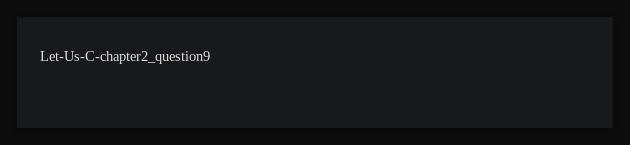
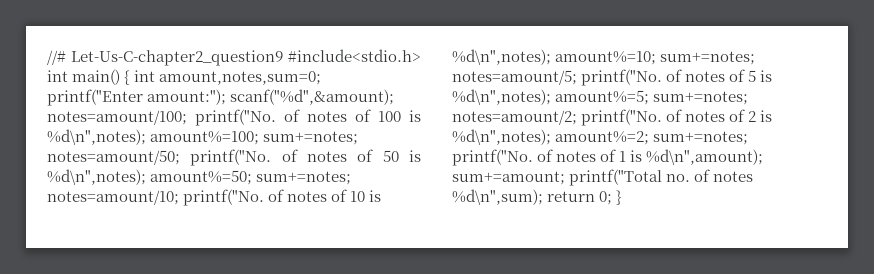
- Let-Us-C-chapter2_question9
+ //# Let-Us-C-chapter2_question9 #include<stdio.h> int main() { int amount,notes,sum=0; printf("Enter amount:"); scanf("%d",&amount); notes=amount/100; printf("No. of notes of 100 is %d\n",notes); amount%=100; sum+=notes; notes=amount/50; printf("No. of notes of 50 is %d\n",notes); amount%=50; sum+=notes; notes=amount/10; printf("No. of notes of 10 is %d\n",notes); amount%=10; sum+=notes; notes=amount/5; printf("No. of notes of 5 is %d\n",notes); amount%=5; sum+=notes; notes=amount/2; printf("No. of notes of 2 is %d\n",notes); amount%=2; sum+=notes; printf("No. of notes of 1 is %d\n",amount); sum+=amount; printf("Total no. of notes %d\n",sum); return 0; }

